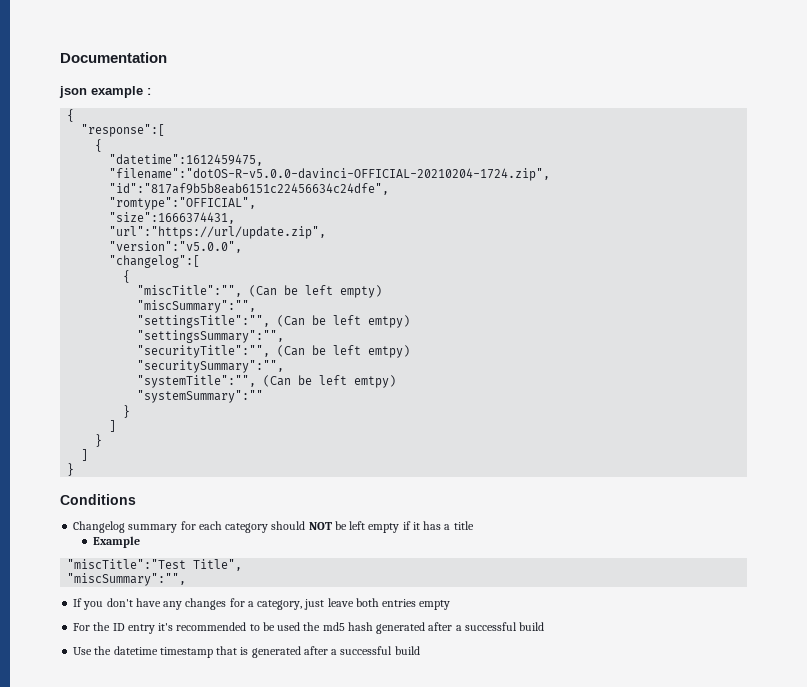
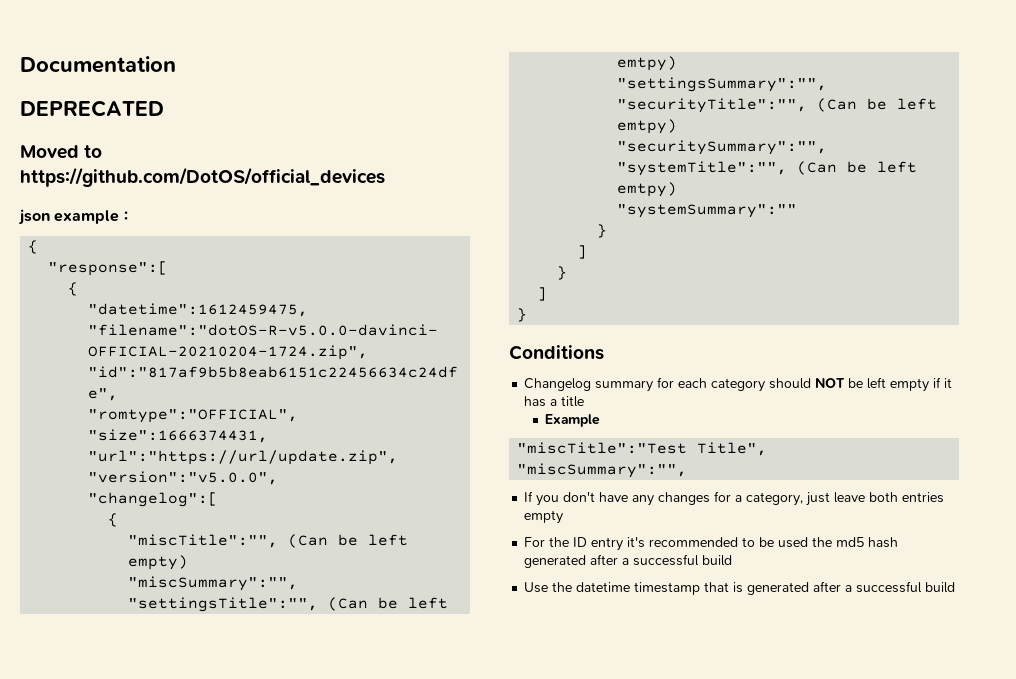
+ DEPRECATED
+ Moved to https://github.com/DotOS/official_devices

